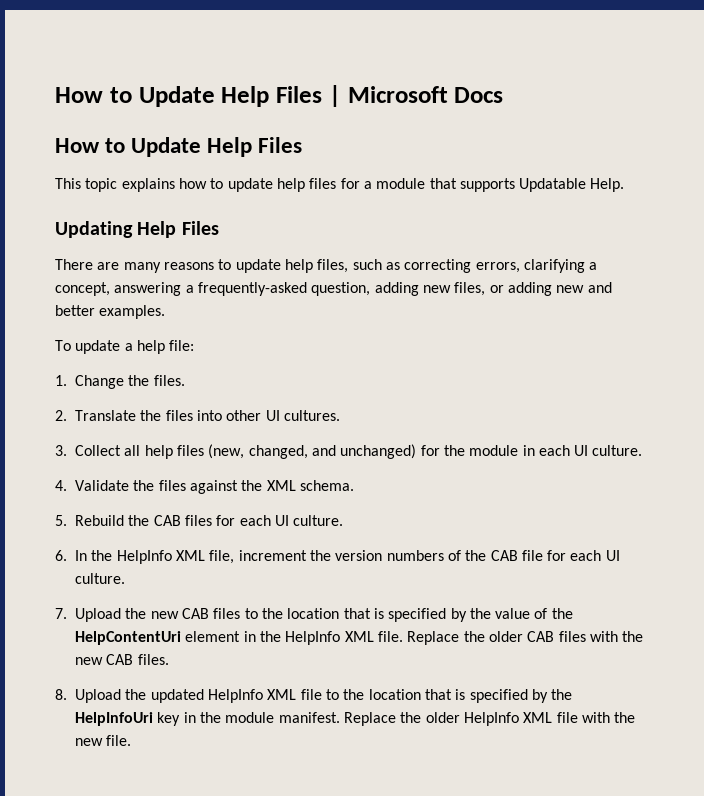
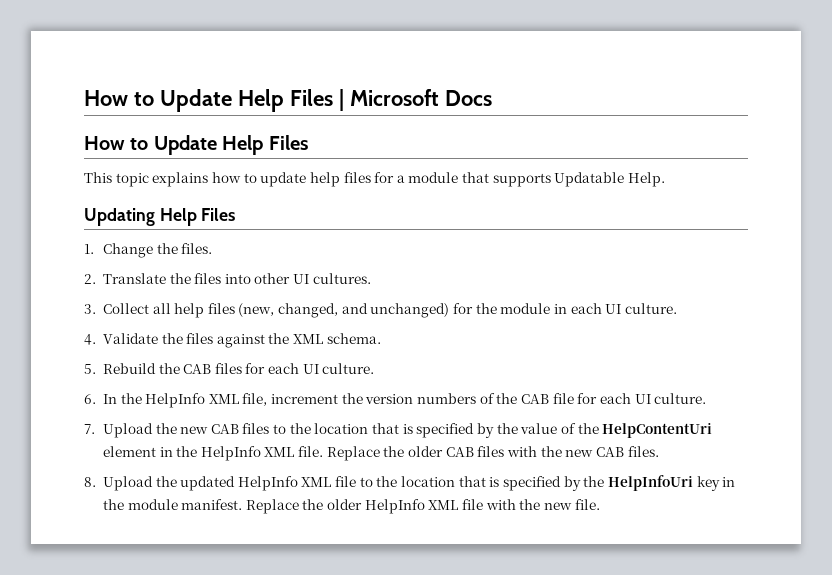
- There are many reasons to update help files, such as correcting errors, clarifying a concept, answering a frequently-asked question, adding new files, or adding new and better examples.
- To update a help file:

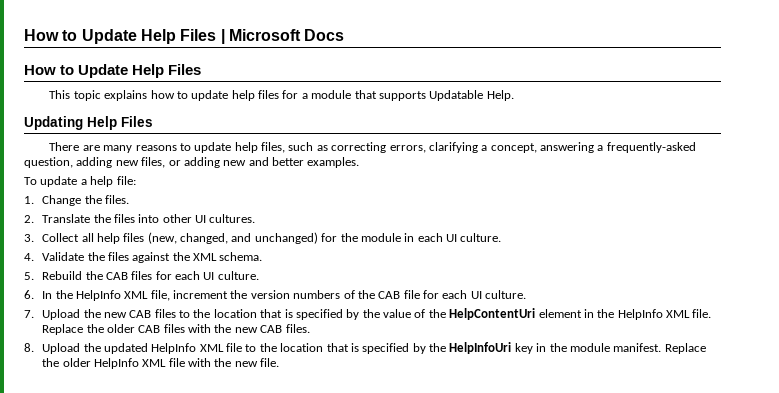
+ There are many reasons to update help files, such as correcting errors, clarifying a concept, answering a frequently-asked question, adding new files, or adding new and better examples.
+ To update a help file:

